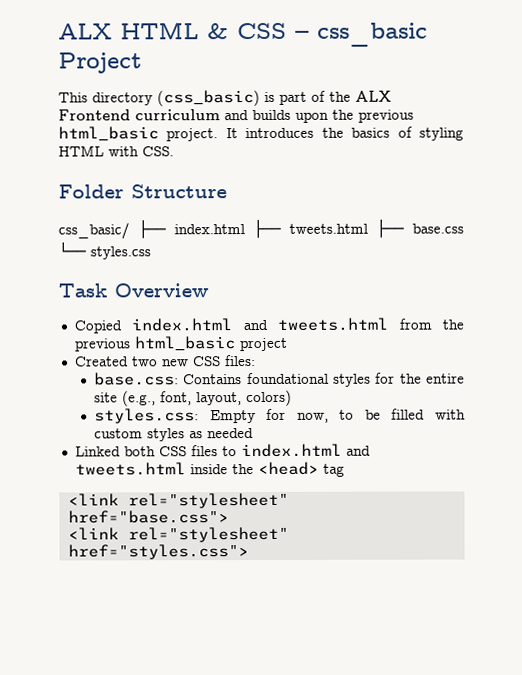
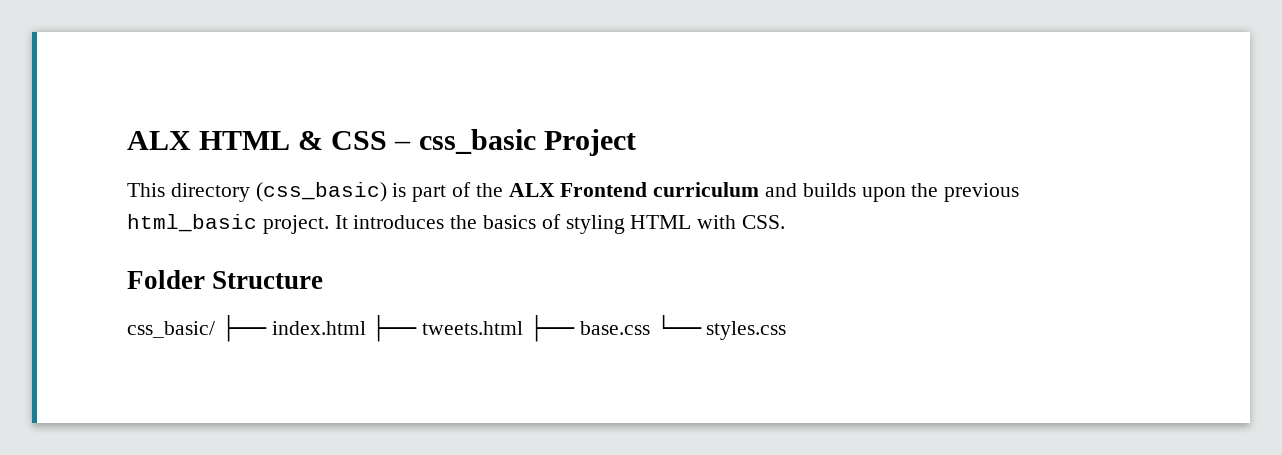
- Task Overview
- Copied index.html and tweets.html from the previous html_basic project
- Created two new CSS files:
- base.css: Contains foundational styles for the entire site (e.g., font, layout, colors)
- styles.css: Empty for now, to be filled with custom styles as needed
- Linked both CSS files to index.html and tweets.html inside the <head> tag
- <link rel="stylesheet" href="base.css">
- <link rel="stylesheet" href="styles.css">

